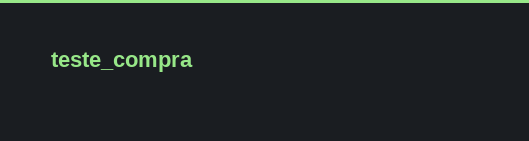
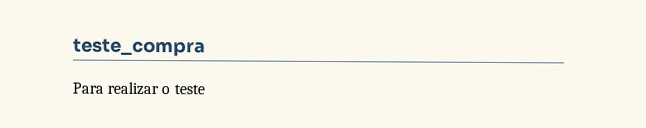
+ Para realizar o teste

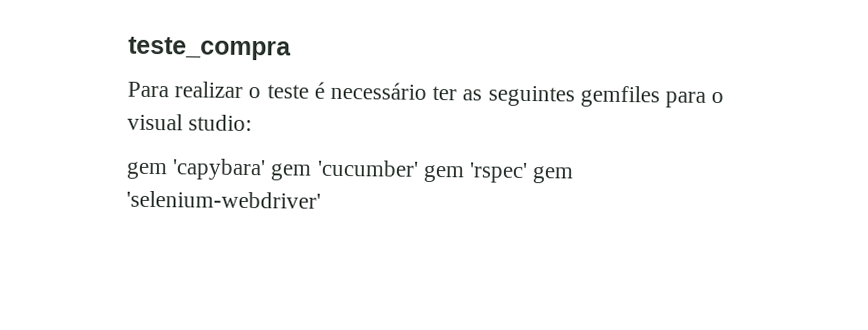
- Para realizar o teste
+ Para realizar o teste é necessário ter as seguintes gemfiles para o visual studio:
+ gem 'capybara' gem 'cucumber' gem 'rspec' gem 'selenium-webdriver'

